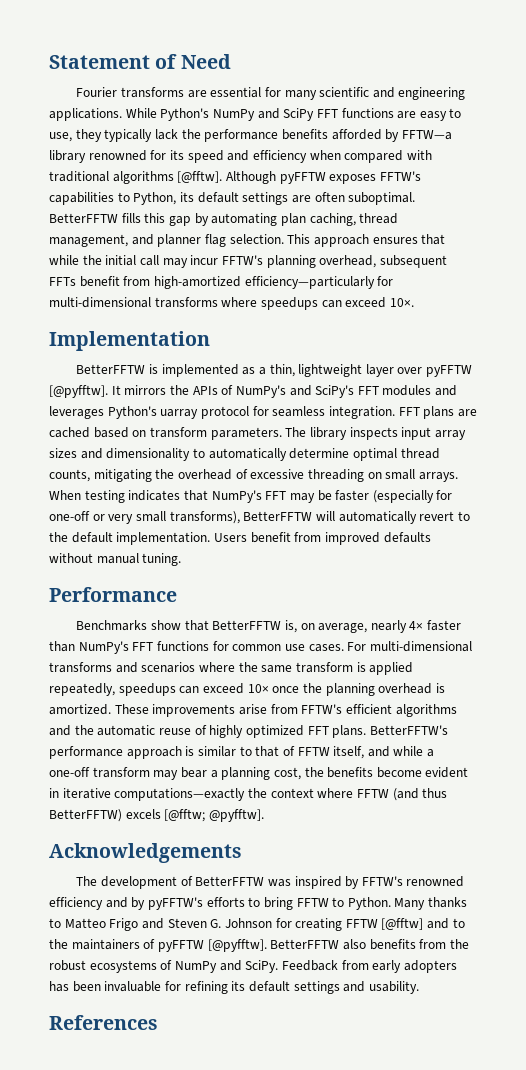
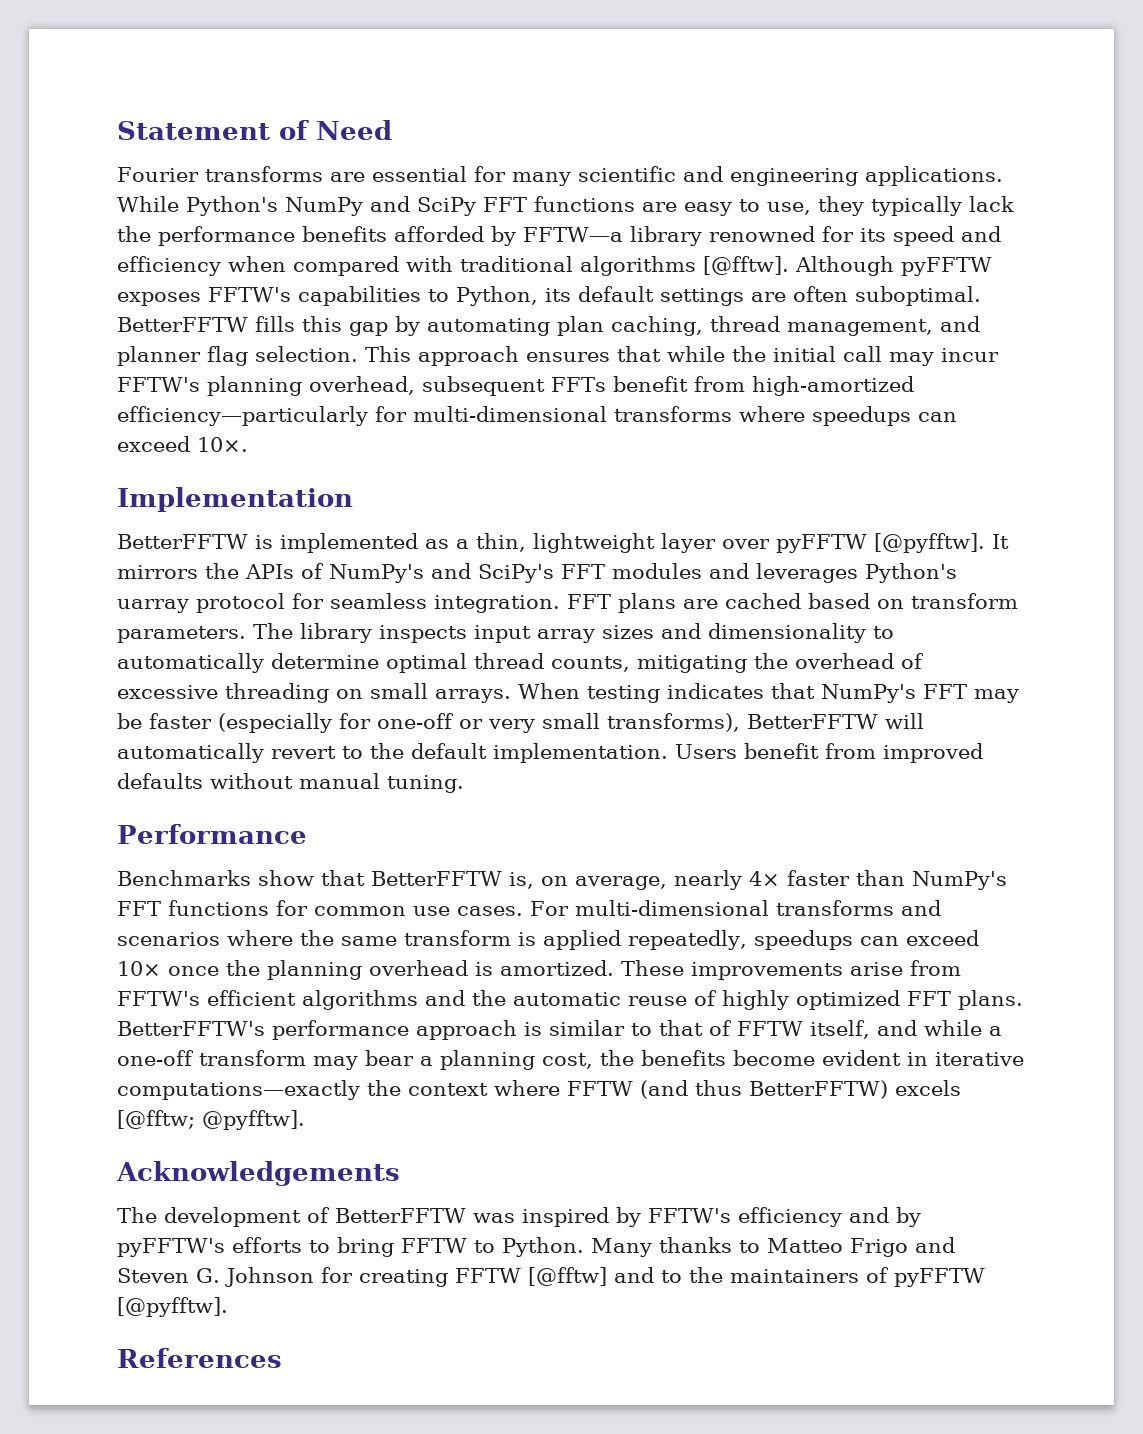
- The development of BetterFFTW was inspired by FFTW's renowned efficiency and by pyFFTW's efforts to bring FFTW to Python.
+ The development of BetterFFTW was inspired by FFTW's efficiency and by pyFFTW's efforts to bring FFTW to Python.
- BetterFFTW also benefits from the robust ecosystems of NumPy and SciPy. Feedback from early adopters has been invaluable for refining its default settings and usability.

